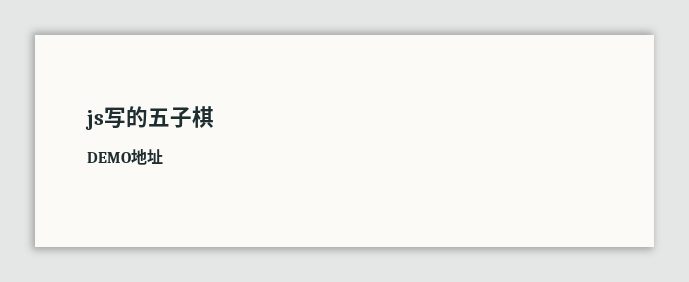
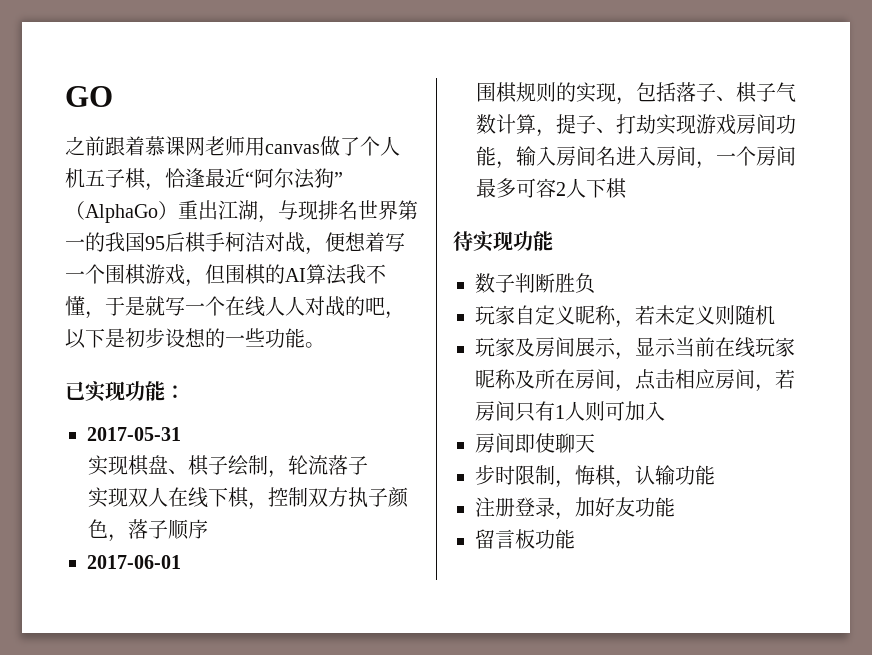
- js写的五子棋
- DEMO地址
+ GO
+ 之前跟着慕课网老师用canvas做了个人机五子棋，恰逢最近“阿尔法狗”（AlphaGo）重出江湖，与现排名世界第一的我国95后棋手柯洁对战，便想着写一个围棋游戏，但围棋的AI算法我不懂，于是就写一个在线人人对战的吧，以下是初步设想的一些功能。
+ 已实现功能：
+ 2017-05-31
+ 实现棋盘、棋子绘制，轮流落子
+ 实现双人在线下棋，控制双方执子颜色，落子顺序
+ 2017-06-01
+ 围棋规则的实现，包括落子、棋子气数计算，提子、打劫实现游戏房间功能，输入房间名进入房间，一个房间最多可容2人下棋
+ 待实现功能
+ 数子判断胜负
+ 玩家自定义昵称，若未定义则随机
+ 玩家及房间展示，显示当前在线玩家昵称及所在房间，点击相应房间，若房间只有1人则可加入
+ 房间即使聊天
+ 步时限制，悔棋，认输功能
+ 注册登录，加好友功能
+ 留言板功能

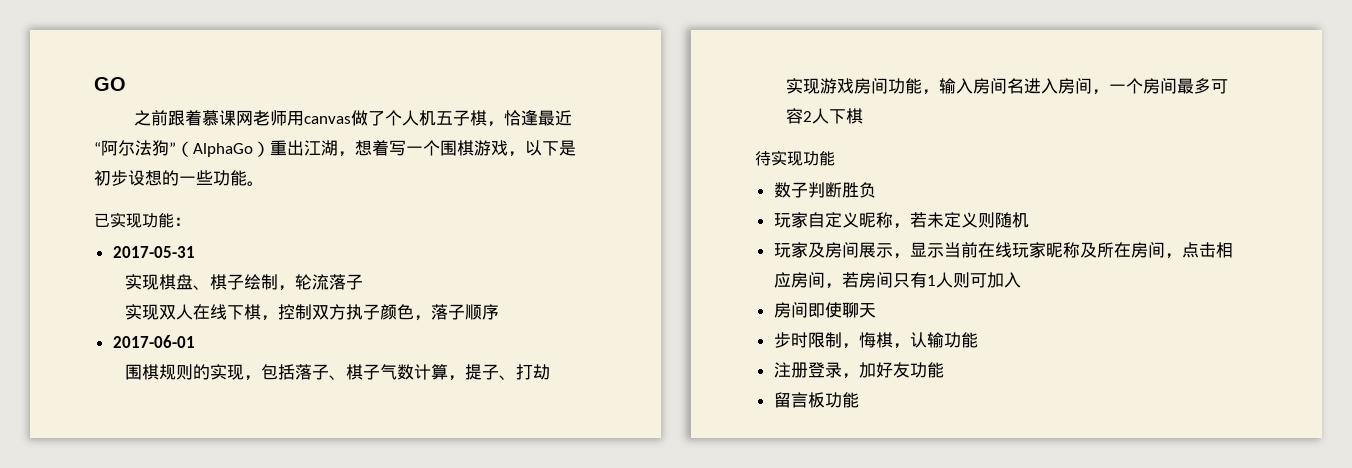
- 之前跟着慕课网老师用canvas做了个人机五子棋，恰逢最近“阿尔法狗”（AlphaGo）重出江湖，与现排名世界第一的我国95后棋手柯洁对战，便想着写一个围棋游戏，但围棋的AI算法我不懂，于是就写一个在线人人对战的吧，以下是初步设想的一些功能。
+ 之前跟着慕课网老师用canvas做了个人机五子棋，恰逢最近“阿尔法狗”（AlphaGo）重出江湖，想着写一个围棋游戏，以下是初步设想的一些功能。
- 围棋规则的实现，包括落子、棋子气数计算，提子、打劫实现游戏房间功能，输入房间名进入房间，一个房间最多可容2人下棋
+ 围棋规则的实现，包括落子、棋子气数计算，提子、打劫
+ 实现游戏房间功能，输入房间名进入房间，一个房间最多可容2人下棋

